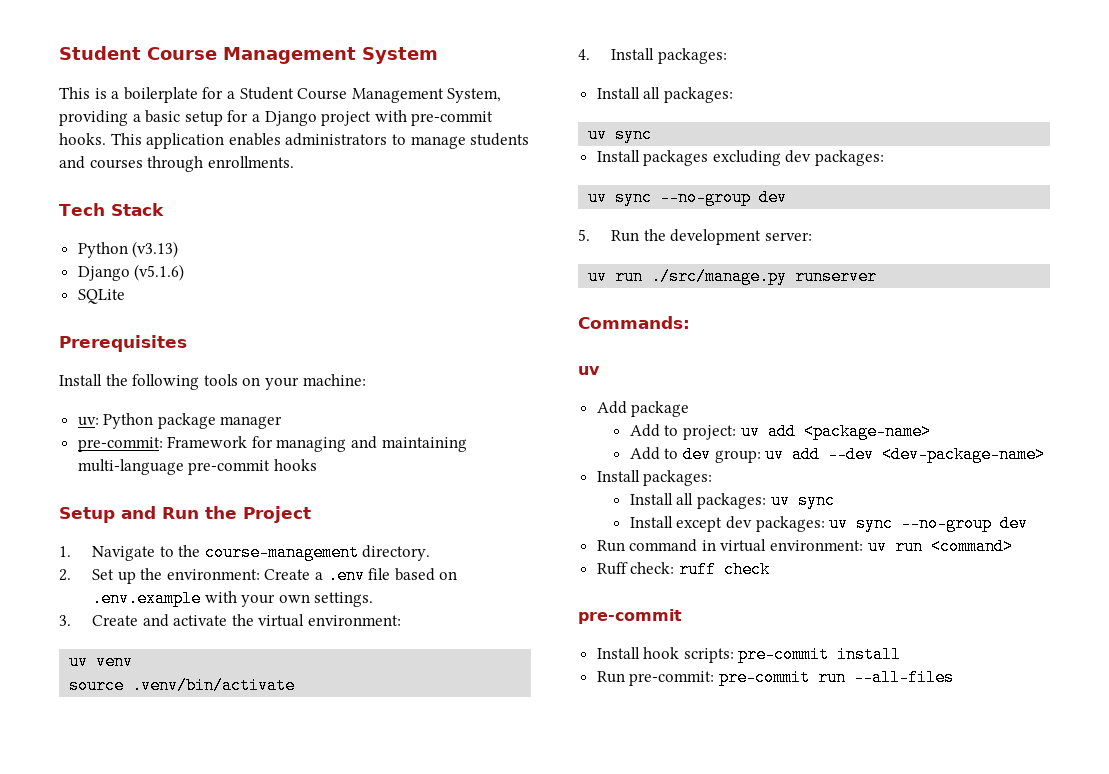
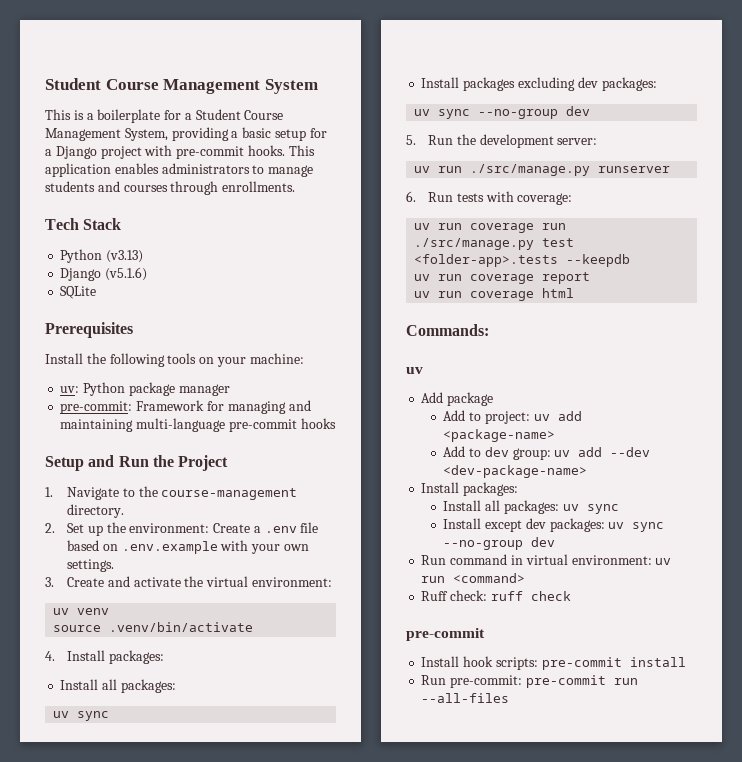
+ 6. Run tests with coverage:
+ uv run coverage run ./src/manage.py test <folder-app>.tests --keepdb
+ uv run coverage report
+ uv run coverage html

